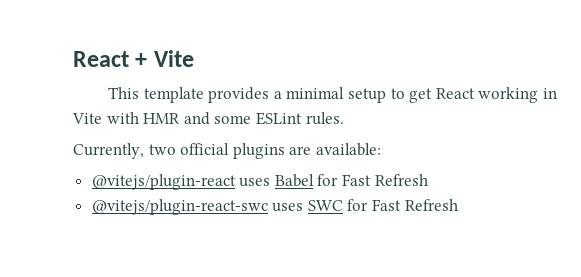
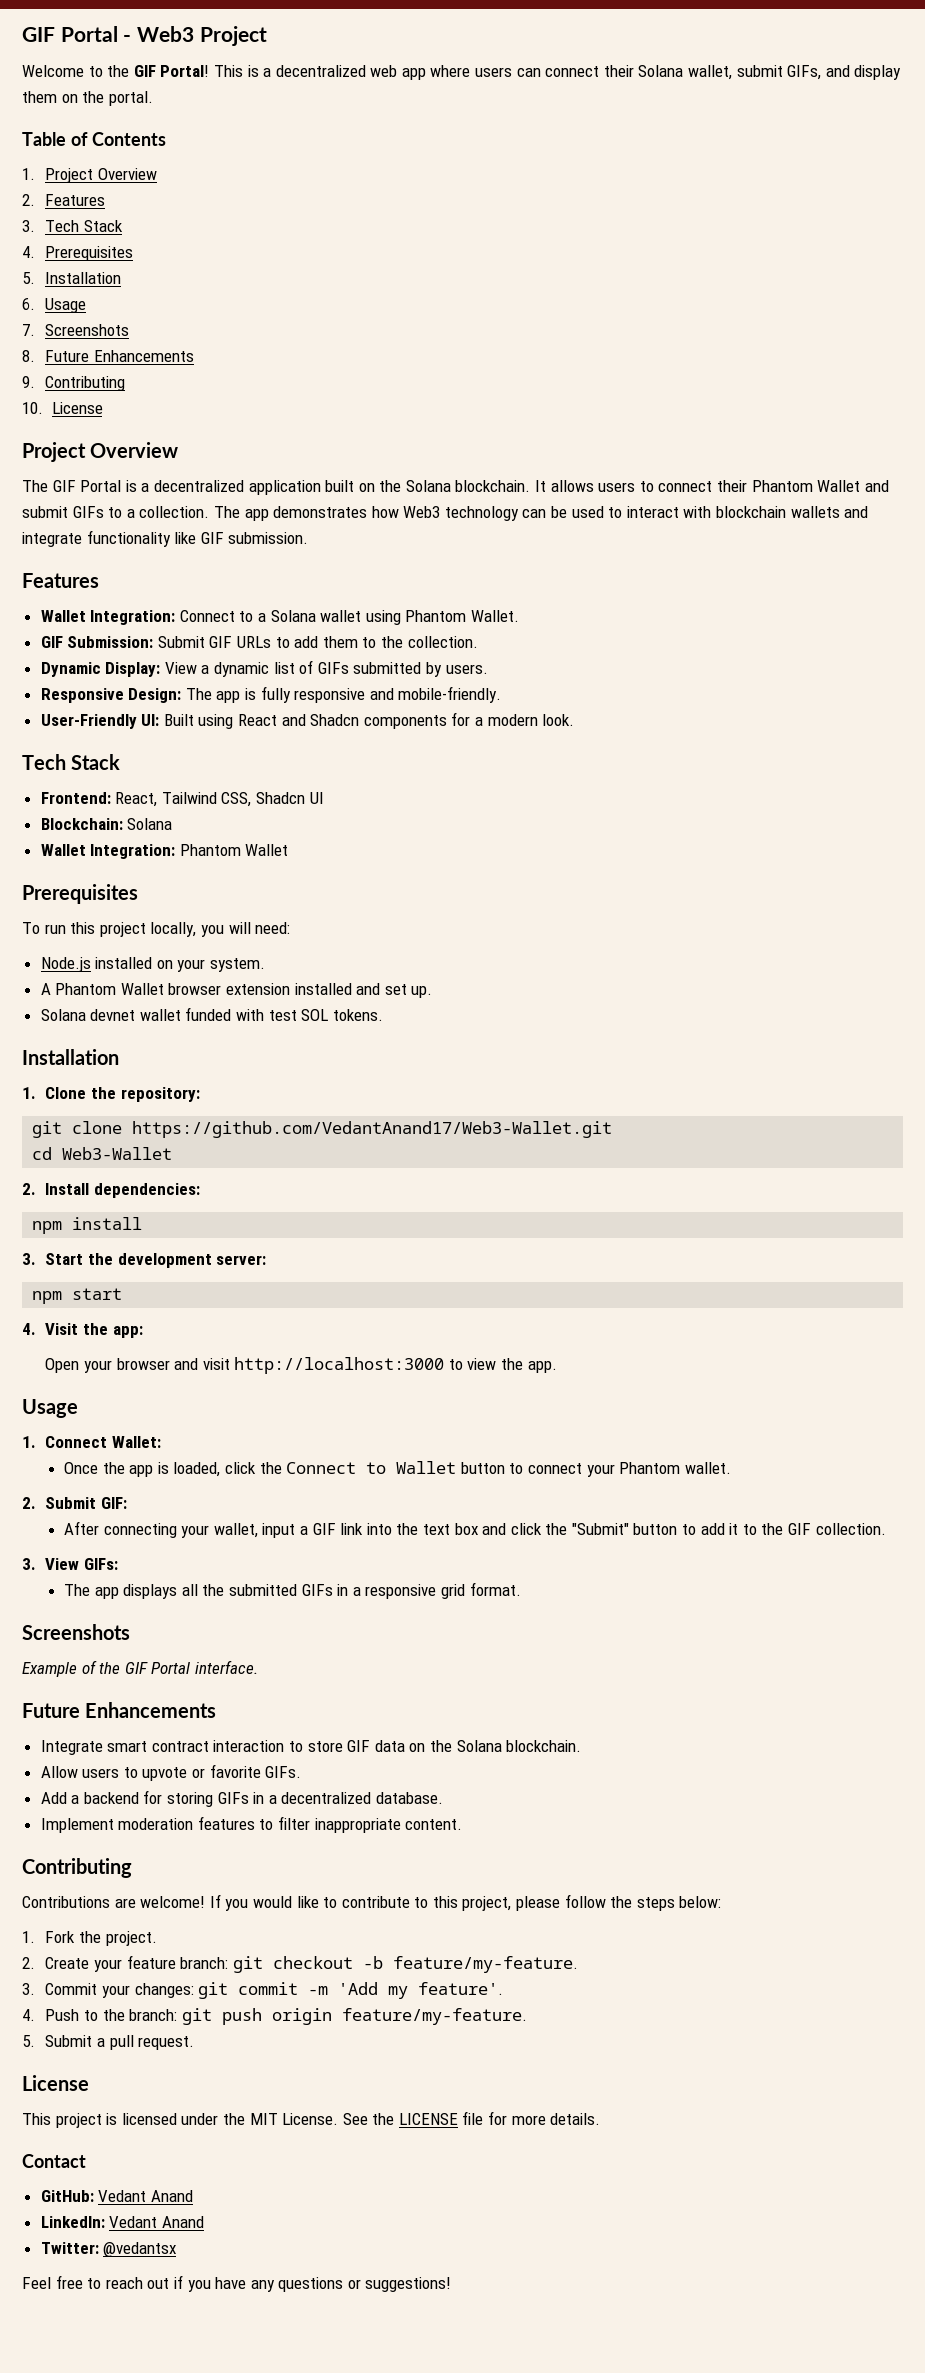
- React + Vite
- This template provides a minimal setup to get React working in Vite with HMR and some ESLint rules.
- Currently, two official plugins are available:
- @vitejs/plugin-react uses Babel for Fast Refresh
- @vitejs/plugin-react-swc uses SWC for Fast Refresh
+ GIF Portal - Web3 Project
+ Welcome to the GIF Portal! This is a decentralized web app where users can connect their Solana wallet, submit GIFs, and display them on the portal.
+ Table of Contents
+ 1. Project Overview
+ 2. Features
+ 3. Tech Stack
+ 4. Prerequisites
+ 5. Installation
+ 6. Usage
+ 7. Screenshots
+ 8. Future Enhancements
+ 9. Contributing
+ 10. License
+ Project Overview
+ The GIF Portal is a decentralized application built on the Solana blockchain. It allows users to connect their Phantom Wallet and submit GIFs to a collection. The app demonstrates how Web3 technology can be used to interact with blockchain wallets and integrate functionality like GIF submission.
+ Features
+ Wallet Integration: Connect to a Solana wallet using Phantom Wallet.
+ GIF Submission: Submit GIF URLs to add them to the collection.
+ Dynamic Display: View a dynamic list of GIFs submitted by users.
+ Responsive Design: The app is fully responsive and mobile-friendly.
+ User-Friendly UI: Built using React and Shadcn components for a modern look.
+ Tech Stack
+ Frontend: React, Tailwind CSS, Shadcn UI
+ Blockchain: Solana
+ Wallet Integration: Phantom Wallet
+ Prerequisites
+ To run this project locally, you will need:
+ Node.js installed on your system.
+ A Phantom Wallet browser extension installed and set up.
+ Solana devnet wallet funded with test SOL tokens.
+ Installation
+ 1. Clone the repository:
+ git clone https://github.com/VedantAnand17/Web3-Wallet.git
+ cd Web3-Wallet
+ 2. Install dependencies:
+ npm install
+ 3. Start the development server:
+ npm start
+ 4. Visit the app:
+ Open your browser and visit http://localhost:3000 to view the app.
+ Usage
+ 1. Connect Wallet:
+ Once the app is loaded, click the Connect to Wallet button to connect your Phantom wallet.
+ 2. Submit GIF:
+ After connecting your wallet, input a GIF link into the text box and click the "Submit" button to add it to the GIF collection.
+ 3. View GIFs:
+ The app displays all the submitted GIFs in a responsive grid format.
+ Screenshots
+ Example of the GIF Portal interface.
+ Future Enhancements
+ Integrate smart contract interaction to store GIF data on the Solana blockchain.
+ Allow users to upvote or favorite GIFs.
+ Add a backend for storing GIFs in a decentralized database.
+ Implement moderation features to filter inappropriate content.
+ Contributing
+ Contributions are welcome! If you would like to contribute to this project, please follow the steps below:
+ 1. Fork the project.
+ 2. Create your feature branch: git checkout -b feature/my-feature.
+ 3. Commit your changes: git commit -m 'Add my feature'.
+ 4. Push to the branch: git push origin feature/my-feature.
+ 5. Submit a pull request.
+ License
+ This project is licensed under the MIT License. See the LICENSE file for more details.
+ Contact
+ GitHub: Vedant Anand
+ LinkedIn: Vedant Anand
+ Twitter: @vedantsx
+ Feel free to reach out if you have any questions or suggestions!

